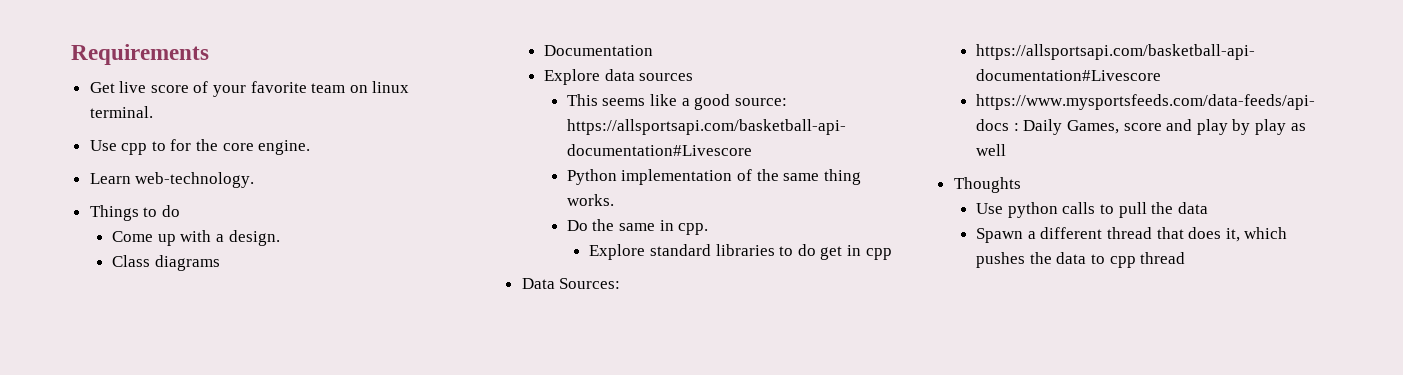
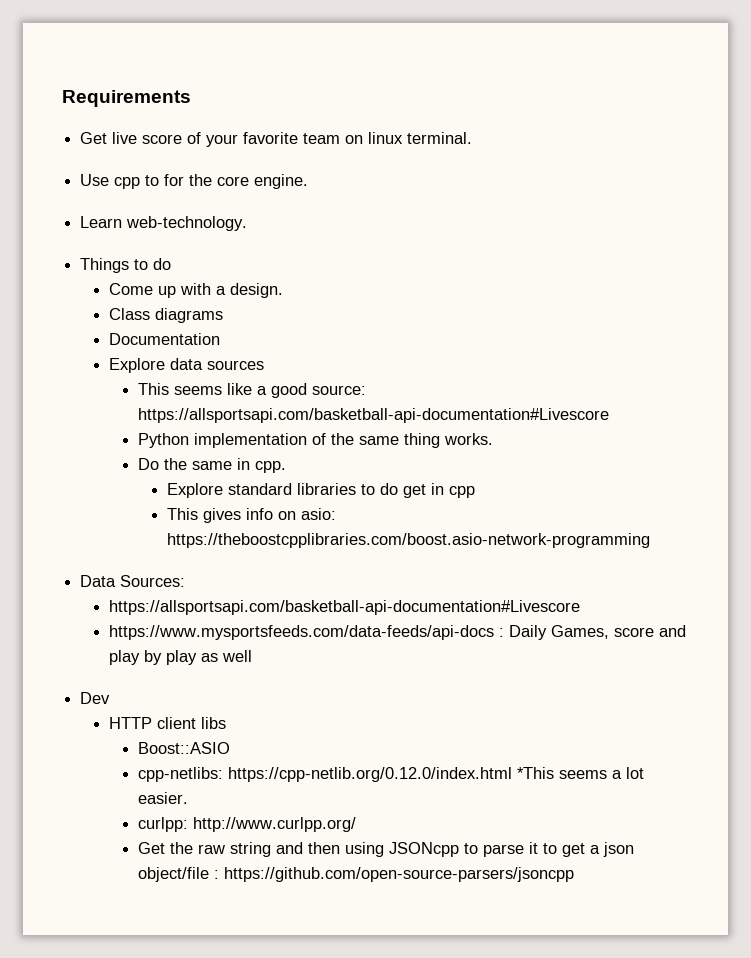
+ This gives info on asio: https://theboostcpplibraries.com/boost.asio-network-programming
- Thoughts
- Use python calls to pull the data
- Spawn a different thread that does it, which pushes the data to cpp thread
+ Dev
+ HTTP client libs
+ Boost::ASIO
+ cpp-netlibs: https://cpp-netlib.org/0.12.0/index.html *This seems a lot easier.
+ curlpp: http://www.curlpp.org/
+ Get the raw string and then using JSONcpp to parse it to get a json object/file : https://github.com/open-source-parsers/jsoncpp

